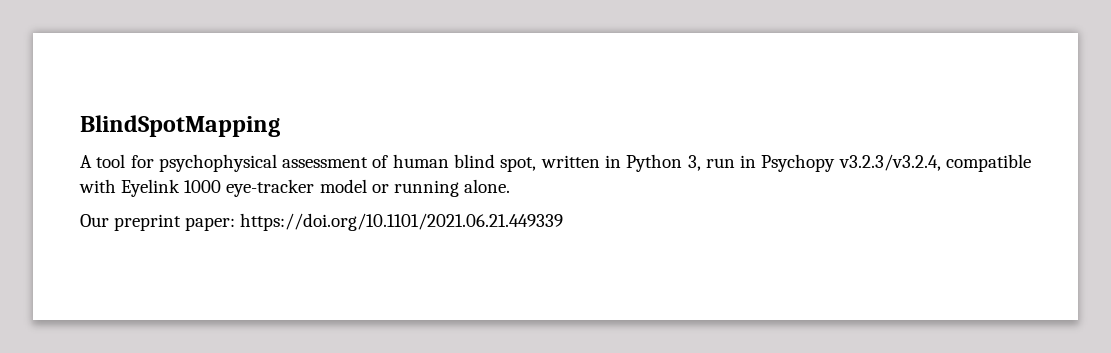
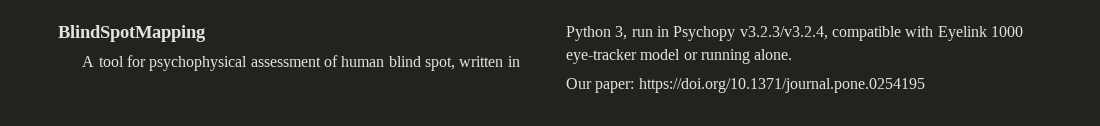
- Our preprint paper: https://doi.org/10.1101/2021.06.21.449339
+ Our paper: https://doi.org/10.1371/journal.pone.0254195

